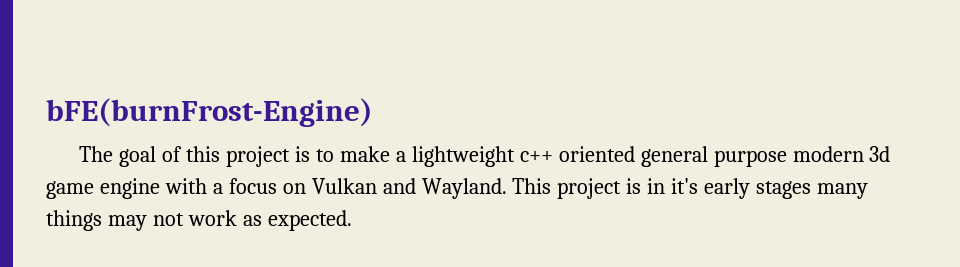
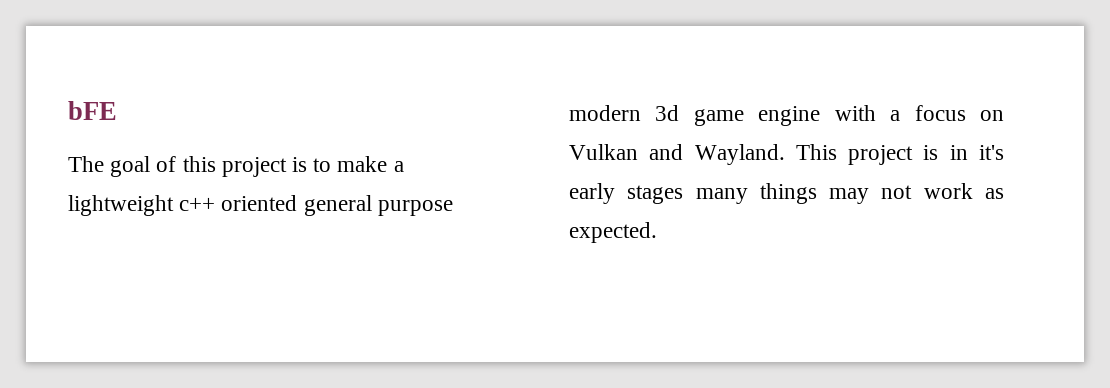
- bFE(burnFrost-Engine)
+ bFE

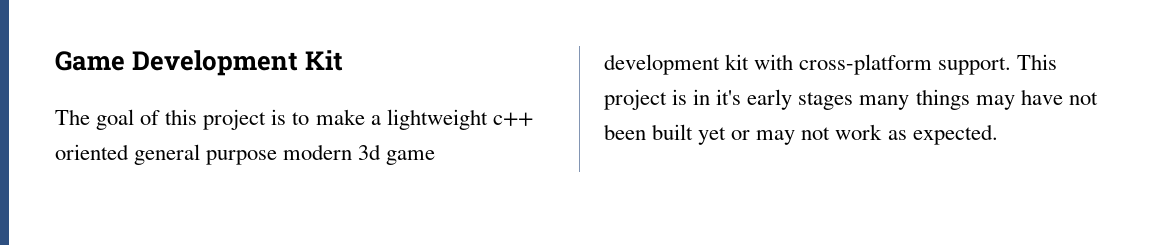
- bFE
+ Game Development Kit
- The goal of this project is to make a lightweight c++ oriented general purpose modern 3d game engine with a focus on Vulkan and Wayland.
+ The goal of this project is to make a lightweight c++ oriented general purpose modern 3d game development kit with cross-platform support.
- This project is in it's early stages many things may not work as expected.
+ This project is in it's early stages many things may have not been built yet or may not work as expected.

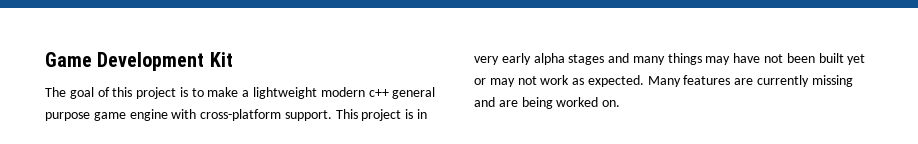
- The goal of this project is to make a lightweight c++ oriented general purpose modern 3d game development kit with cross-platform support.
+ The goal of this project is to make a lightweight modern c++ general purpose game engine with cross-platform support.
- This project is in it's early stages many things may have not been built yet or may not work as expected.
+ This project is in very early alpha stages and many things may have not been built yet or may not work as expected.
+ Many features are currently missing and are being worked on.

